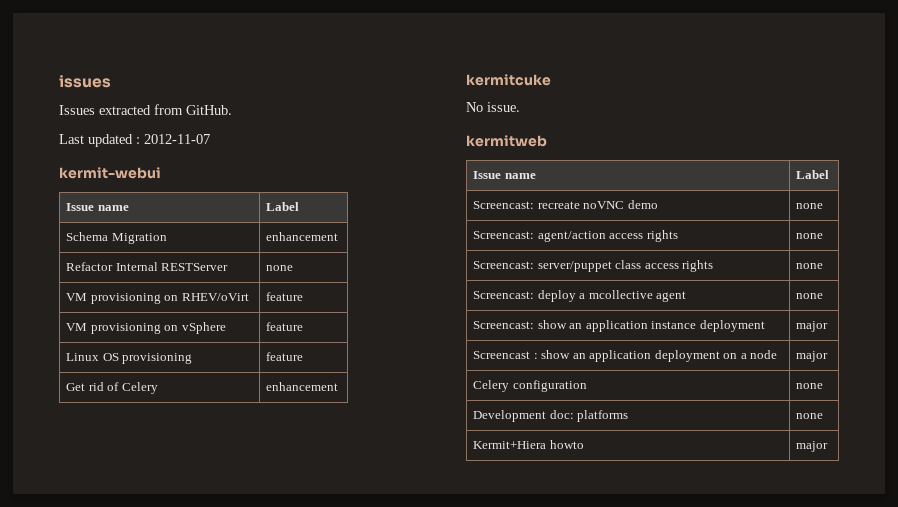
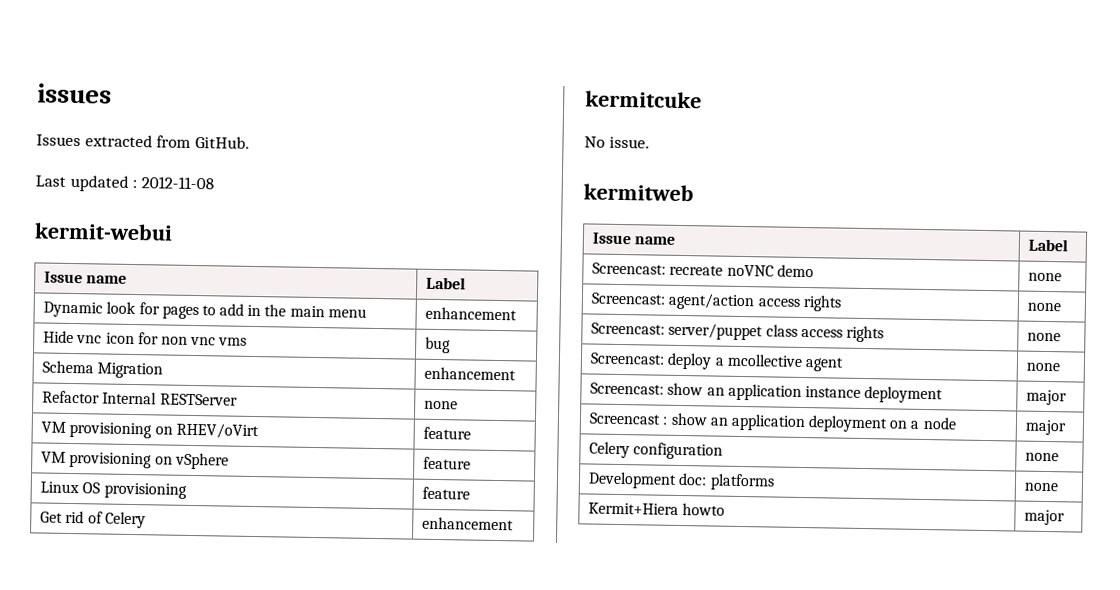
- Last updated : 2012-11-07
+ Last updated : 2012-11-08
+ Dynamic look for pages to add in the main menu | enhancement
+ Hide vnc icon for non vnc vms | bug

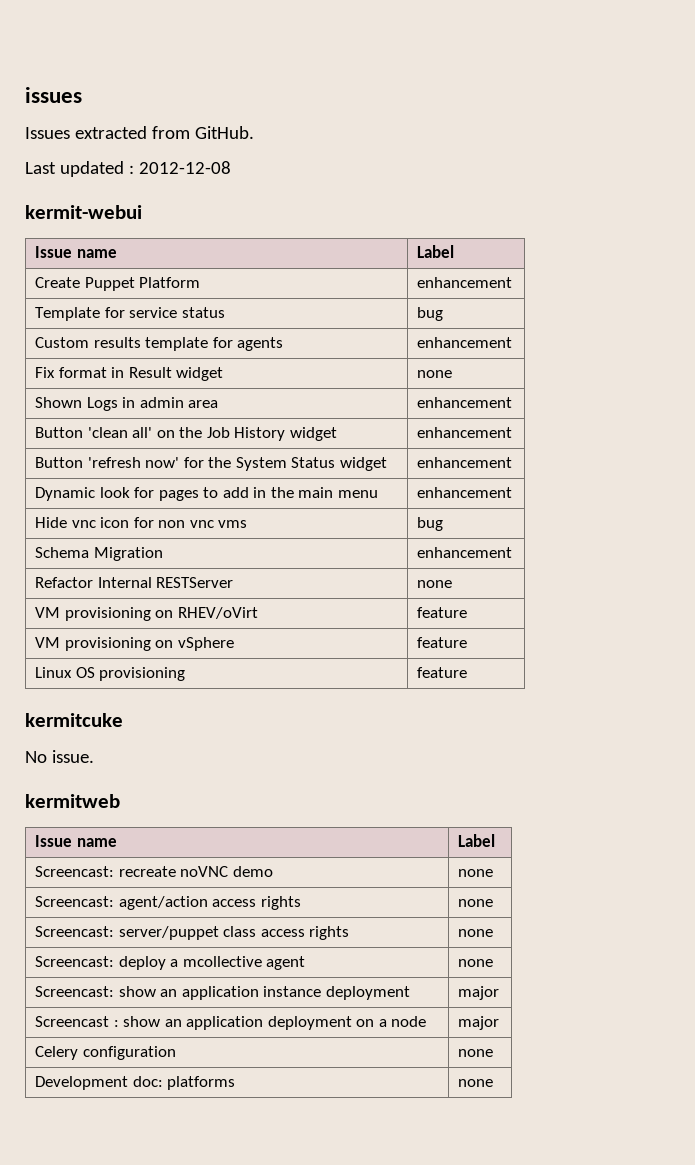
- Last updated : 2012-11-08
+ Last updated : 2012-12-08
+ Create Puppet Platform | enhancement
+ Template for service status | bug
+ Custom results template for agents | enhancement
+ Fix format in Result widget | none
+ Shown Logs in admin area | enhancement
+ Button 'clean all' on the Job History widget | enhancement
+ Button 'refresh now' for the System Status widget | enhancement
- Get rid of Celery | enhancement
- Kermit+Hiera howto | major

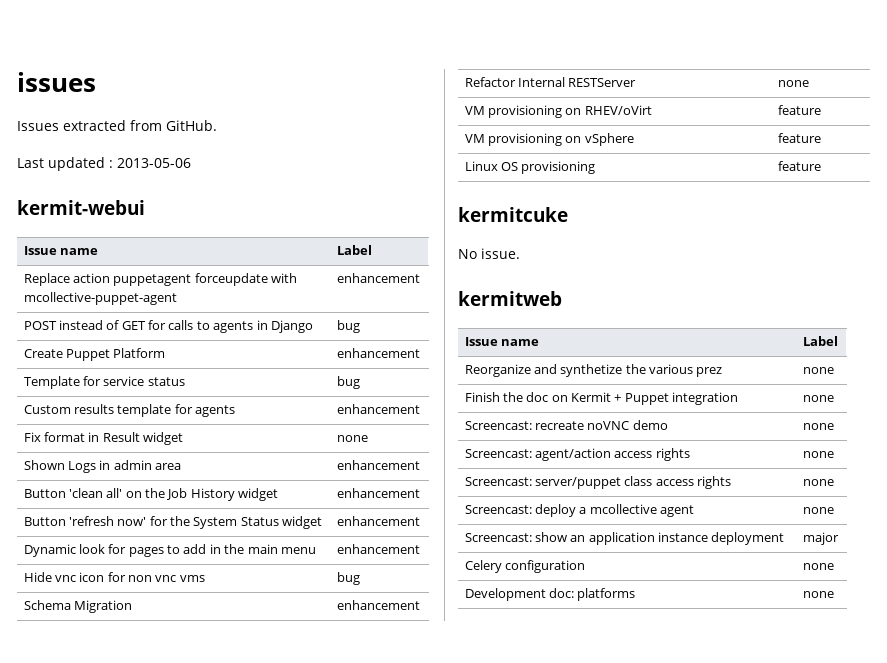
- Last updated : 2012-12-08
+ Last updated : 2013-05-06
+ Replace action puppetagent forceupdate with mcollective-puppet-agent | enhancement
+ POST instead of GET for calls to agents in Django | bug
+ Reorganize and synthetize the various prez | none
+ Finish the doc on Kermit + Puppet integration | none
- Screencast : show an application deployment on a node | major

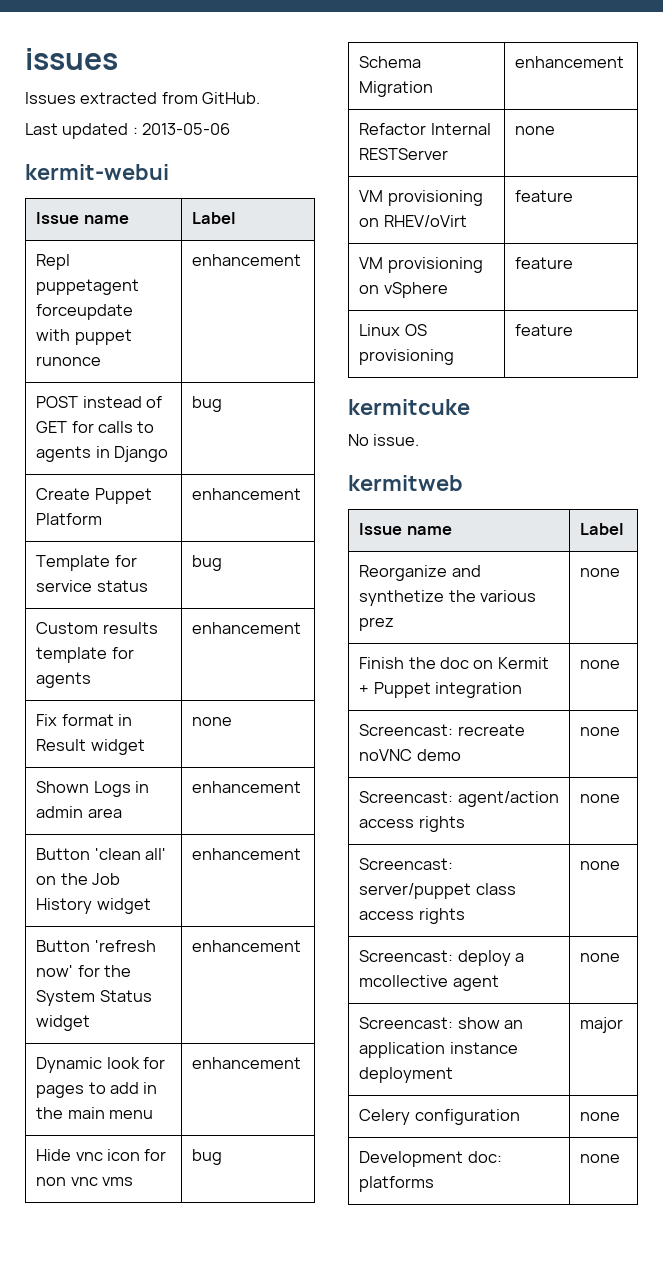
- Replace action puppetagent forceupdate with mcollective-puppet-agent | enhancement
+ Repl puppetagent forceupdate with puppet runonce | enhancement

